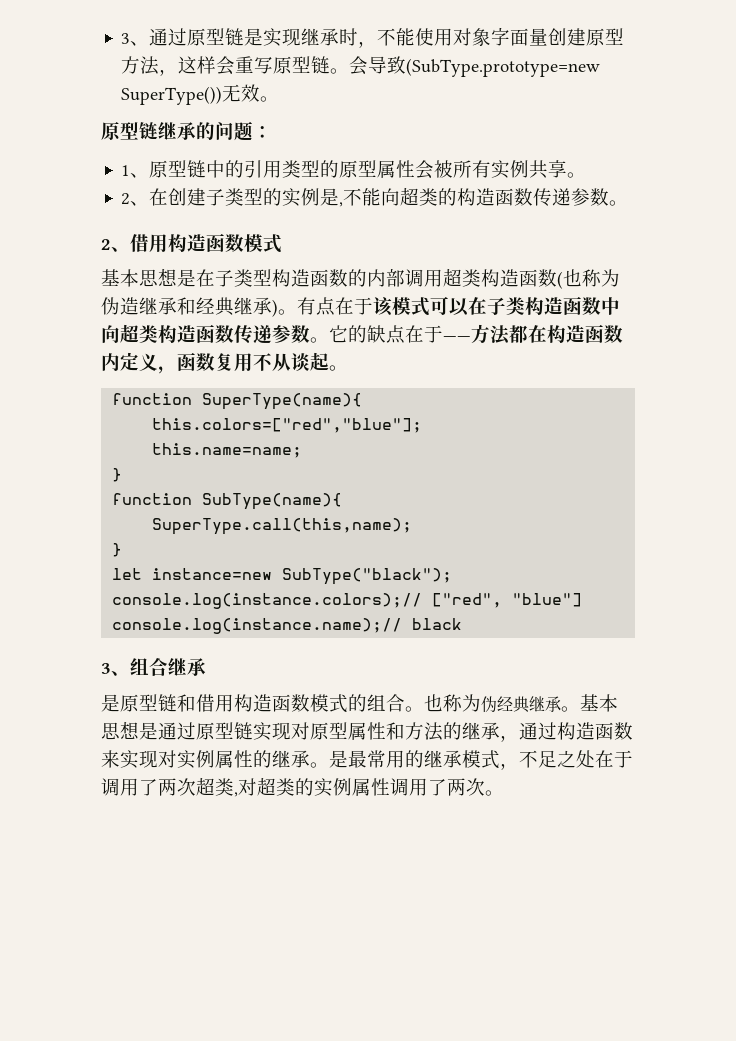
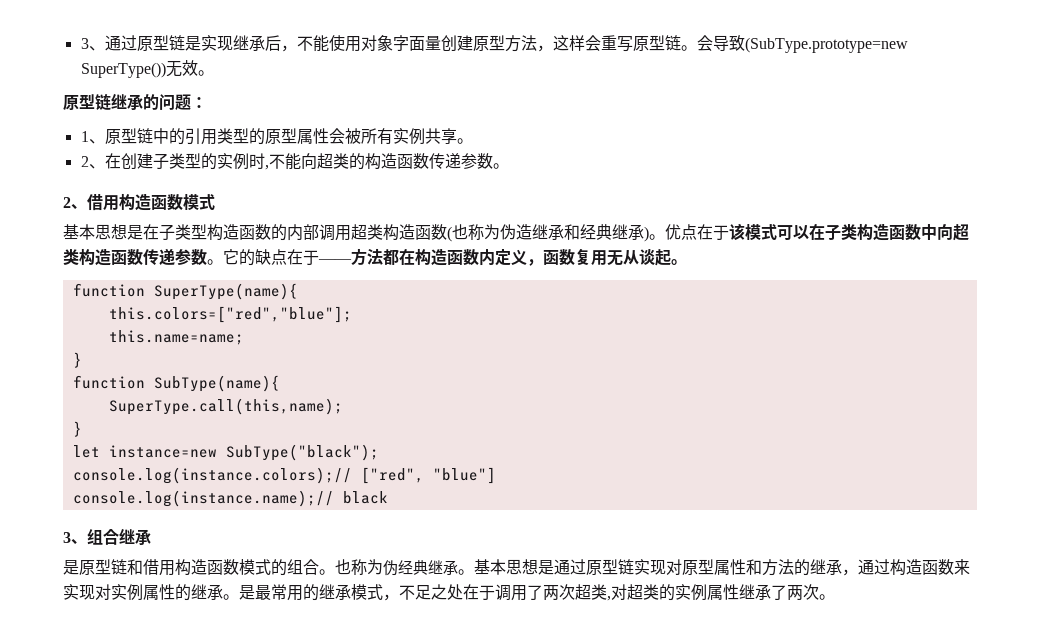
- 3、通过原型链是实现继承时，不能使用对象字面量创建原型方法，这样会重写原型链。
+ 3、通过原型链是实现继承后，不能使用对象字面量创建原型方法，这样会重写原型链。
- 2、在创建子类型的实例是,不能向超类的构造函数传递参数。
+ 2、在创建子类型的实例时,不能向超类的构造函数传递参数。
- 有点在于该模式可以在子类构造函数中向超类构造函数传递参数。
+ 优点在于该模式可以在子类构造函数中向超类构造函数传递参数。
- 它的缺点在于——方法都在构造函数内定义，函数复用不从谈起。
+ 它的缺点在于——方法都在构造函数内定义，函数复用无从谈起。
- 是最常用的继承模式，不足之处在于调用了两次超类,对超类的实例属性调用了两次。
+ 是最常用的继承模式，不足之处在于调用了两次超类,对超类的实例属性继承了两次。

